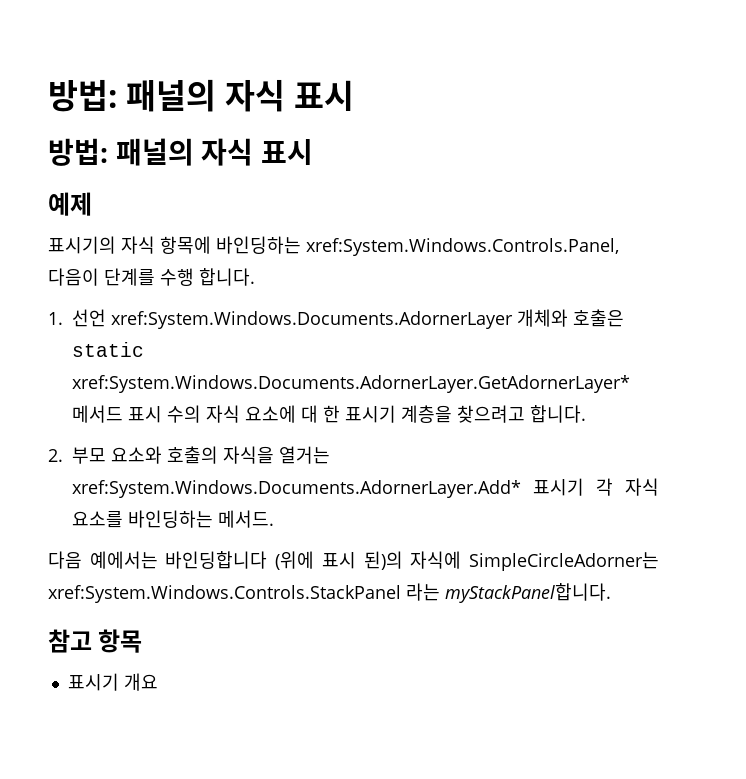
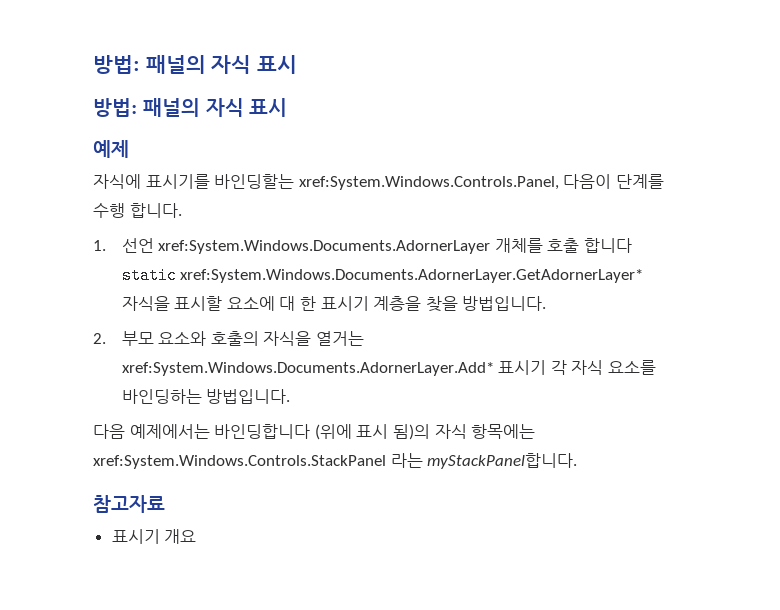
- 표시기의 자식 항목에 바인딩하는 xref:System.Windows.Controls.Panel, 다음이 단계를 수행 합니다.
+ 자식에 표시기를 바인딩할는 xref:System.Windows.Controls.Panel, 다음이 단계를 수행 합니다.
- 1. 선언 xref:System.Windows.Documents.AdornerLayer 개체와 호출은 static xref:System.Windows.Documents.AdornerLayer.GetAdornerLayer* 메서드 표시 수의 자식 요소에 대 한 표시기 계층을 찾으려고 합니다.
+ 1. 선언 xref:System.Windows.Documents.AdornerLayer 개체를 호출 합니다 static xref:System.Windows.Documents.AdornerLayer.GetAdornerLayer* 자식을 표시할 요소에 대 한 표시기 계층을 찾을 방법입니다.
- 2. 부모 요소와 호출의 자식을 열거는 xref:System.Windows.Documents.AdornerLayer.Add* 표시기 각 자식 요소를 바인딩하는 메서드.
+ 2. 부모 요소와 호출의 자식을 열거는 xref:System.Windows.Documents.AdornerLayer.Add* 표시기 각 자식 요소를 바인딩하는 방법입니다.
- 다음 예에서는 바인딩합니다 (위에 표시 된)의 자식에 SimpleCircleAdorner는 xref:System.Windows.Controls.StackPanel 라는 myStackPanel합니다.
+ 다음 예제에서는 바인딩합니다 (위에 표시 됨)의 자식 항목에는 xref:System.Windows.Controls.StackPanel 라는 myStackPanel합니다.
- 참고 항목
+ 참고자료

